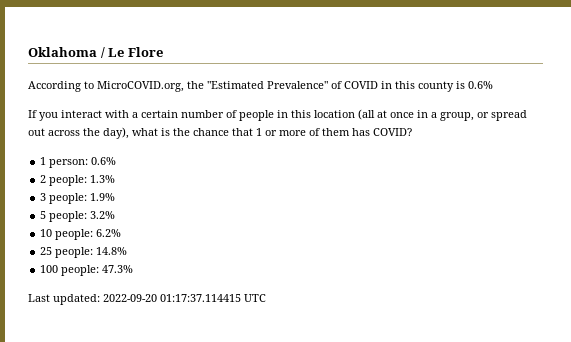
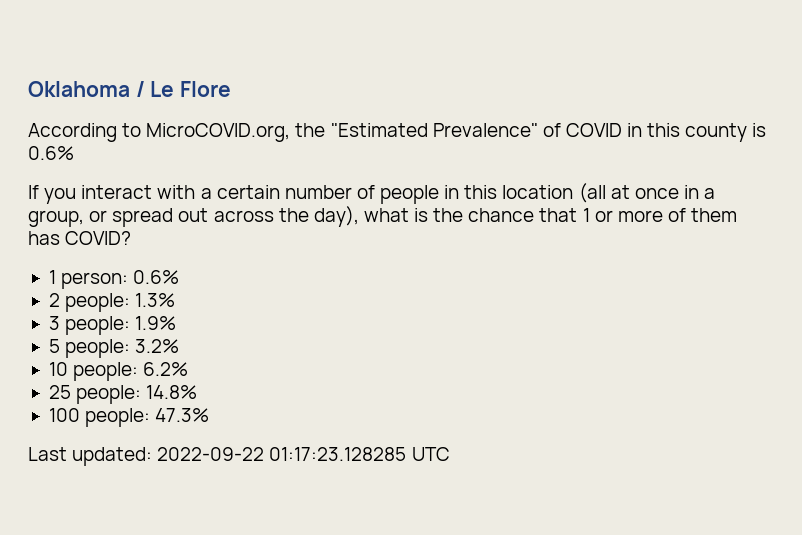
- Last updated: 2022-09-20 01:17:37.114415 UTC
+ Last updated: 2022-09-22 01:17:23.128285 UTC

